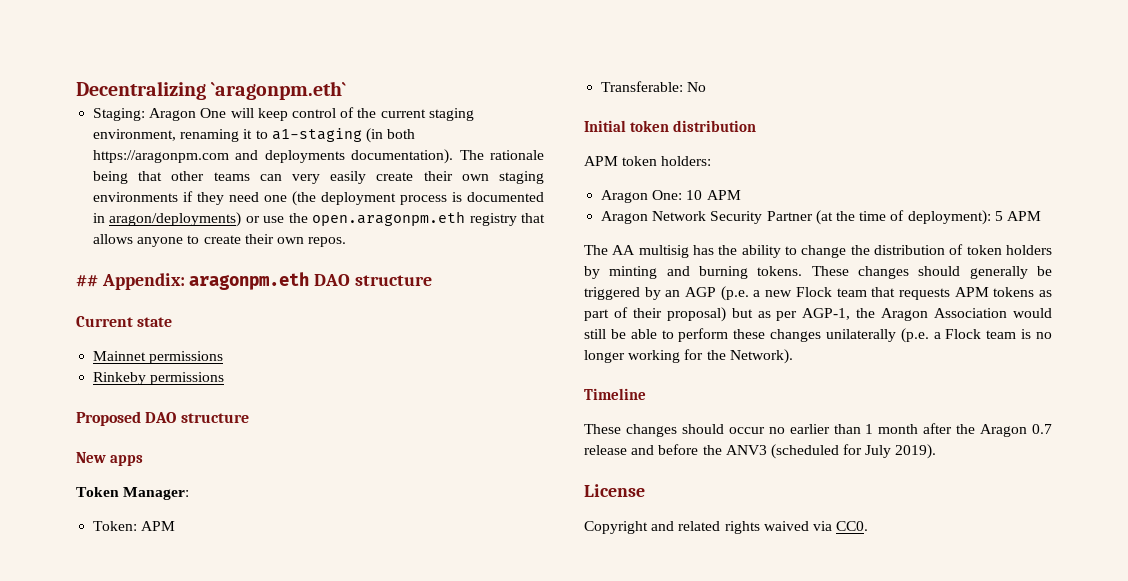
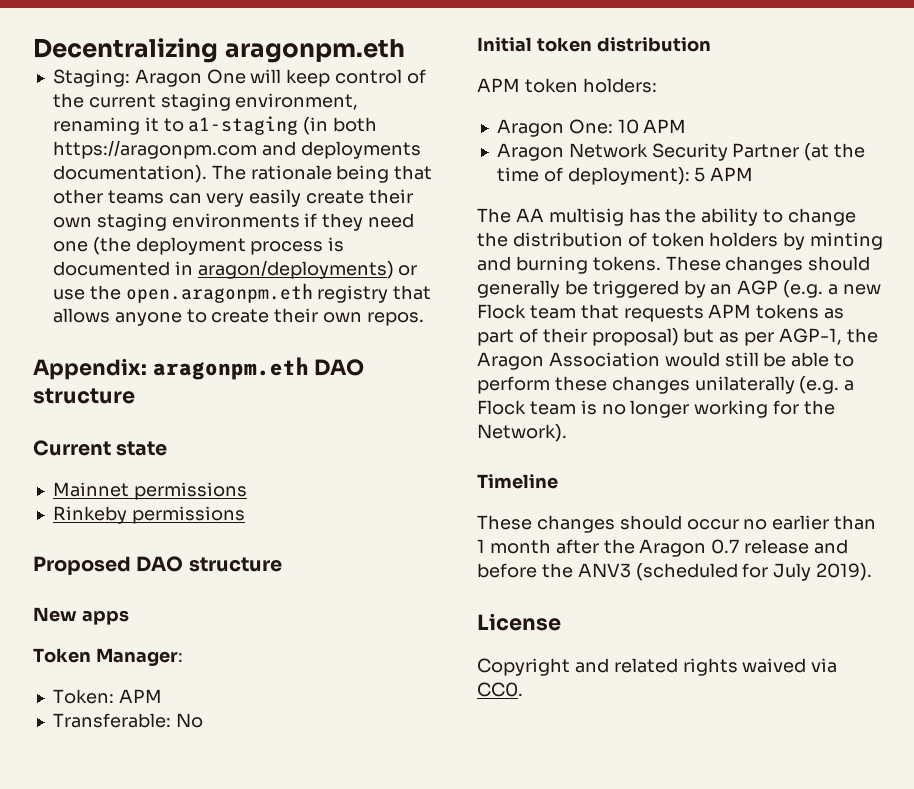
- Decentralizing `aragonpm.eth`
+ Decentralizing aragonpm.eth
- ## Appendix: aragonpm.eth DAO structure
+ Appendix: aragonpm.eth DAO structure
- These changes should generally be triggered by an AGP (p.e. a new Flock team that requests APM tokens as part of their proposal) but as per AGP-1, the Aragon Association would still be able to perform these changes unilaterally (p.e. a Flock team is no longer working for the Network).
+ These changes should generally be triggered by an AGP (e.g. a new Flock team that requests APM tokens as part of their proposal) but as per AGP-1, the Aragon Association would still be able to perform these changes unilaterally (e.g. a Flock team is no longer working for the Network).

